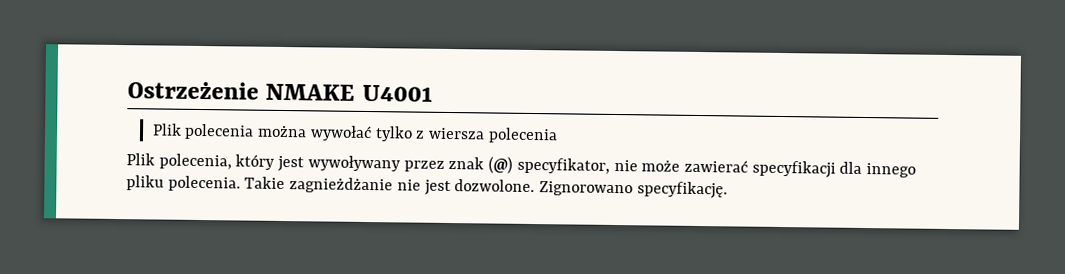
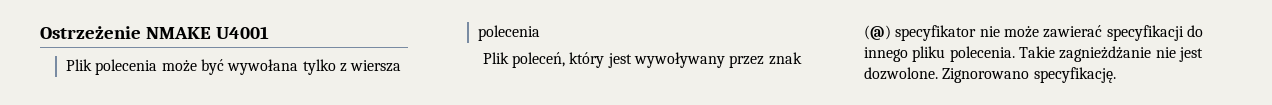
- Plik polecenia można wywołać tylko z wiersza polecenia
+ Plik polecenia może być wywołana tylko z wiersza polecenia
- Plik polecenia, który jest wywoływany przez znak (@) specyfikator, nie może zawierać specyfikacji dla innego pliku polecenia.
+ Plik poleceń, który jest wywoływany przez znak (@) specyfikator nie może zawierać specyfikacji do innego pliku polecenia.

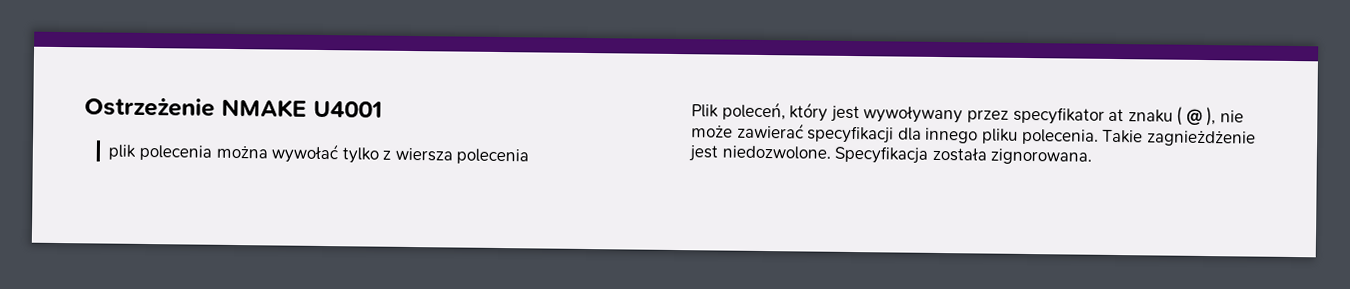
- Plik polecenia może być wywołana tylko z wiersza polecenia
+ plik polecenia można wywołać tylko z wiersza polecenia
- Plik poleceń, który jest wywoływany przez znak (@) specyfikator nie może zawierać specyfikacji do innego pliku polecenia.
+ Plik poleceń, który jest wywoływany przez specyfikator at znaku ( @ ), nie może zawierać specyfikacji dla innego pliku polecenia.
- Takie zagnieżdżanie nie jest dozwolone. Zignorowano specyfikację.
+ Takie zagnieżdżenie jest niedozwolone. Specyfikacja została zignorowana.

